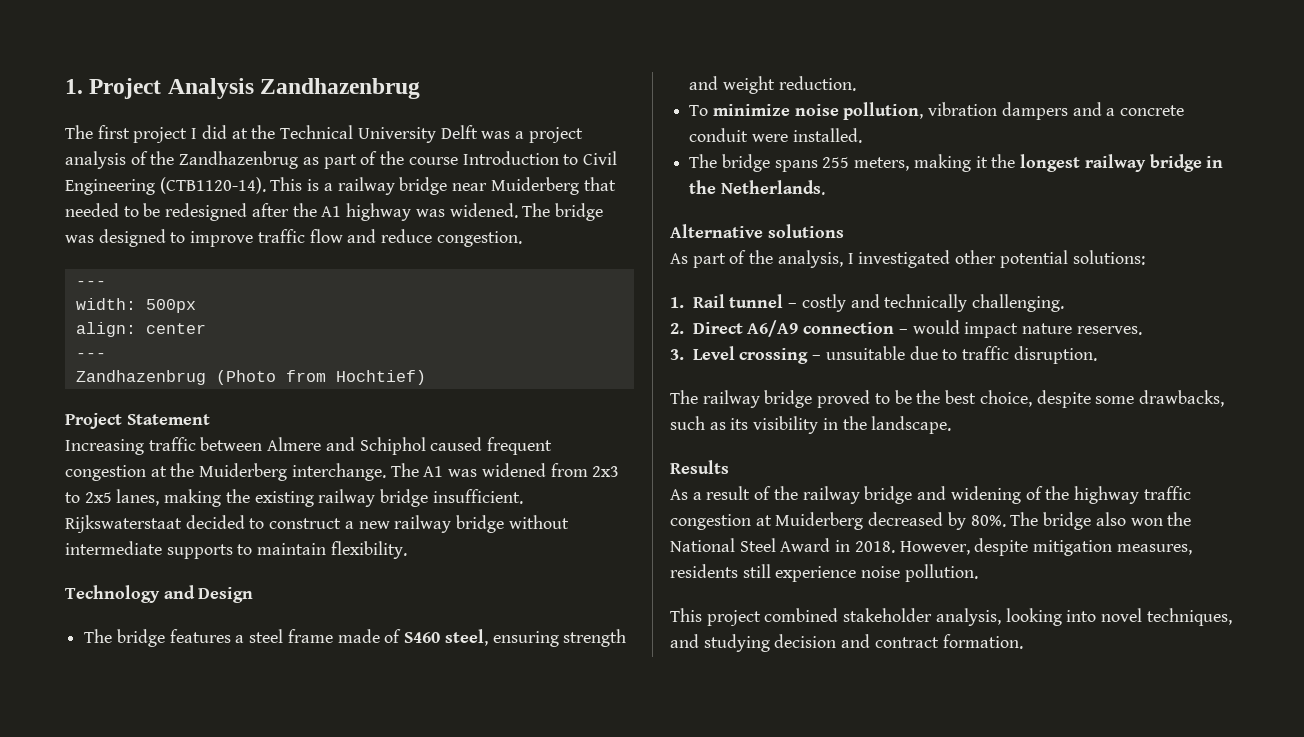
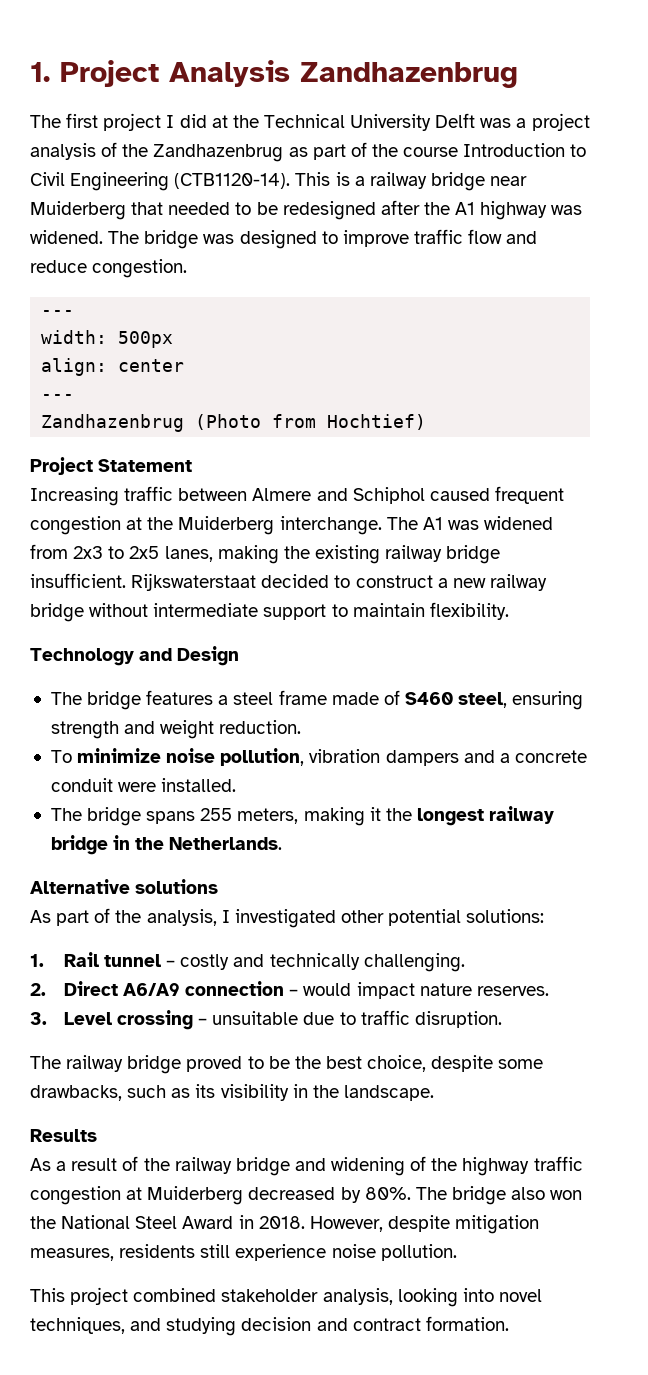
- Rijkswaterstaat decided to construct a new railway bridge without intermediate supports to maintain flexibility.
+ Rijkswaterstaat decided to construct a new railway bridge without intermediate support to maintain flexibility.

